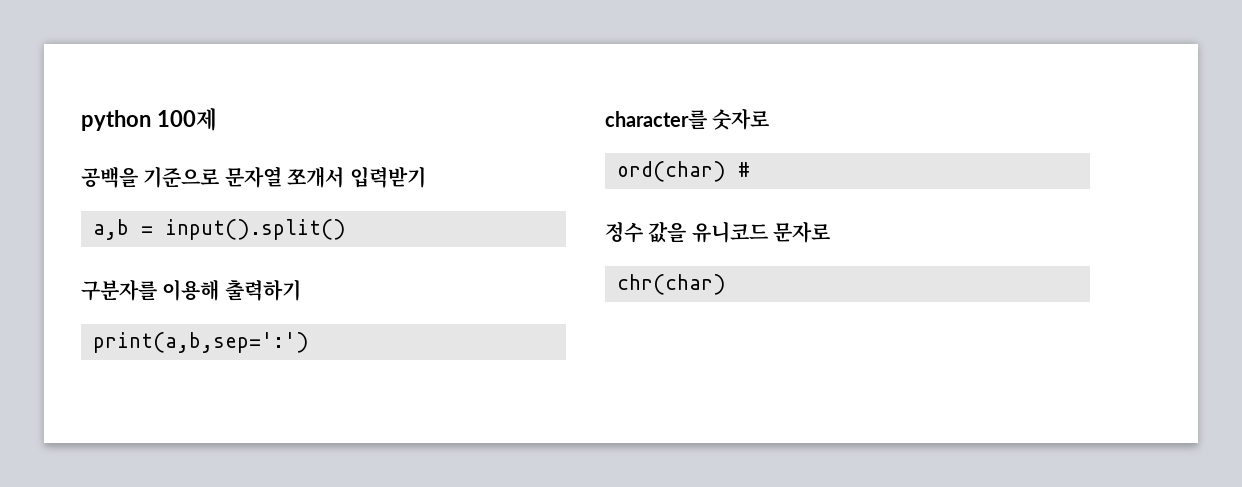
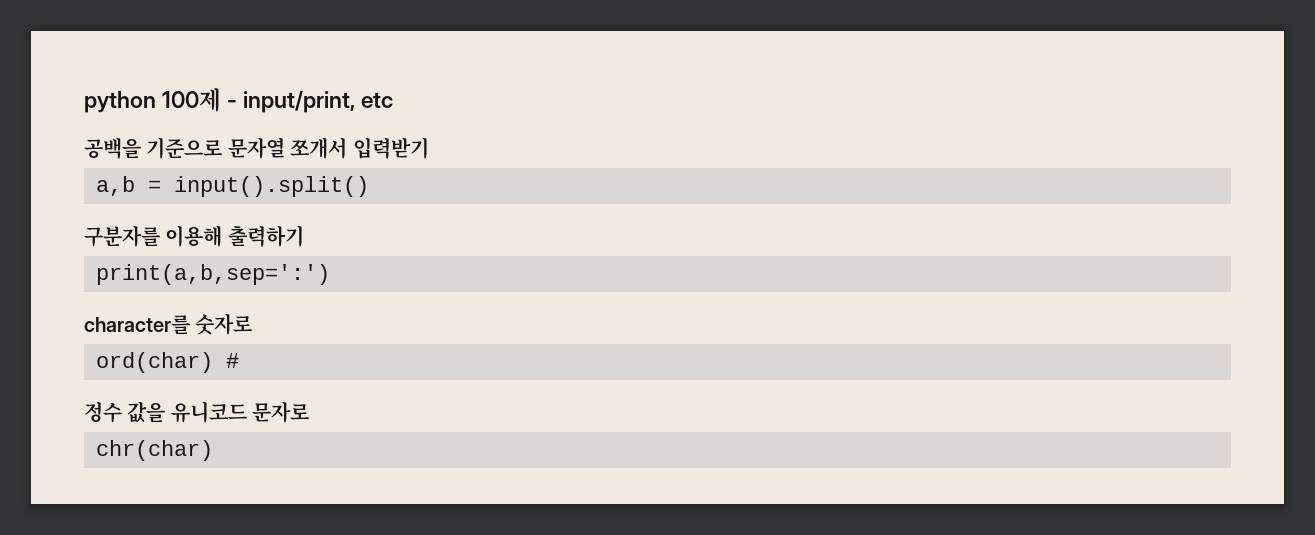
- python 100제
+ python 100제 - input/print, etc

